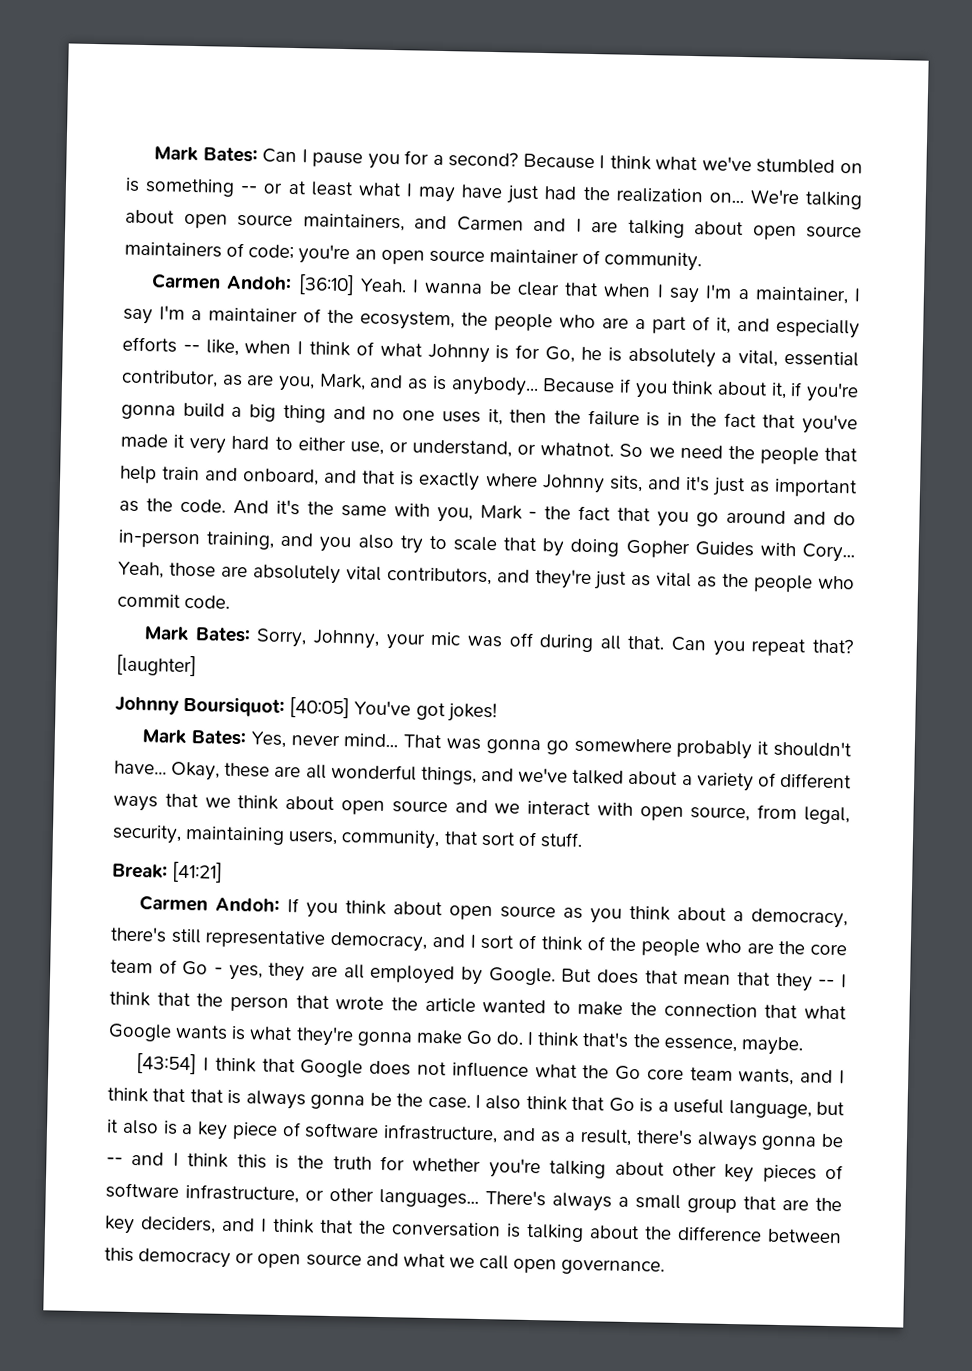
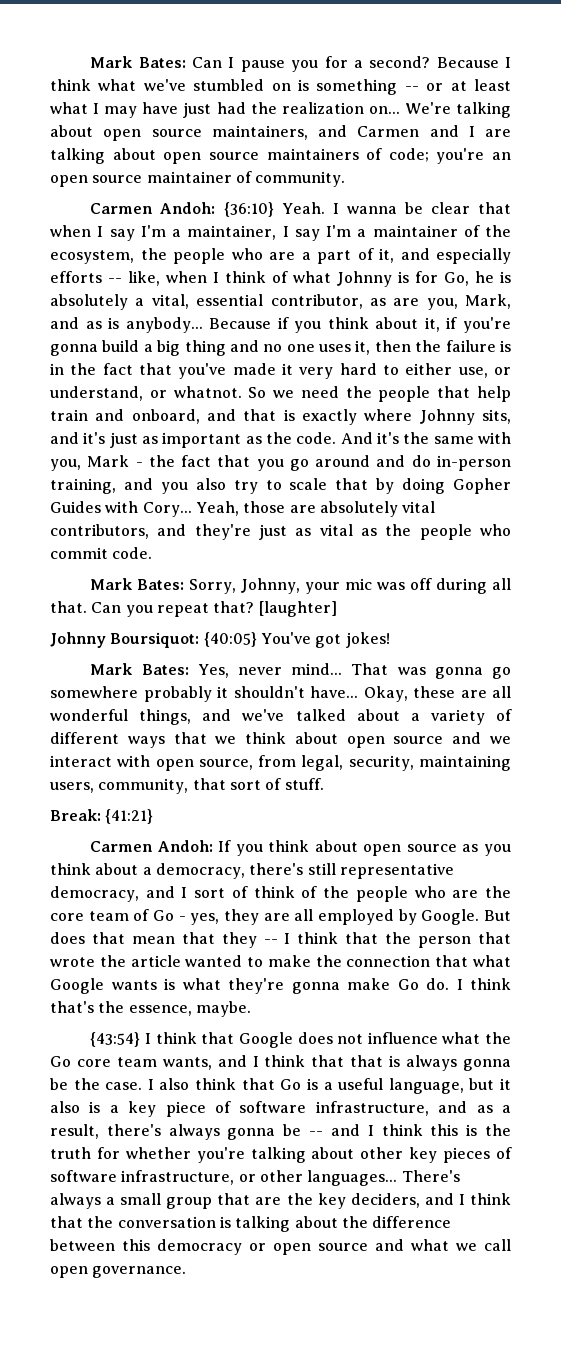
- Carmen Andoh: [36:10] Yeah.
+ Carmen Andoh: {36:10} Yeah.
- Johnny Boursiquot: [40:05] You've got jokes!
+ Johnny Boursiquot: {40:05} You've got jokes!
- Break: [41:21]
+ Break: {41:21}
- [43:54] I think that Google does not influence what the Go core team wants, and I think that that is always gonna be the case.
+ {43:54} I think that Google does not influence what the Go core team wants, and I think that that is always gonna be the case.

